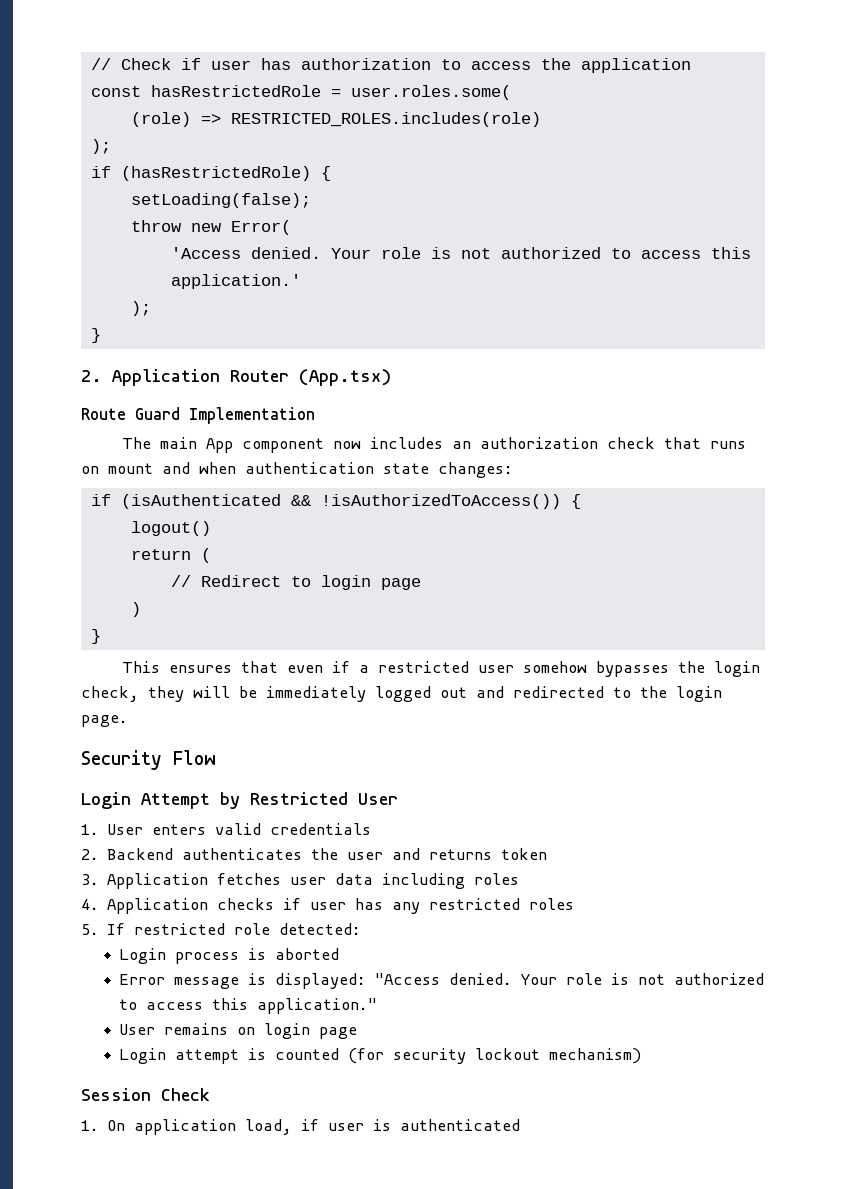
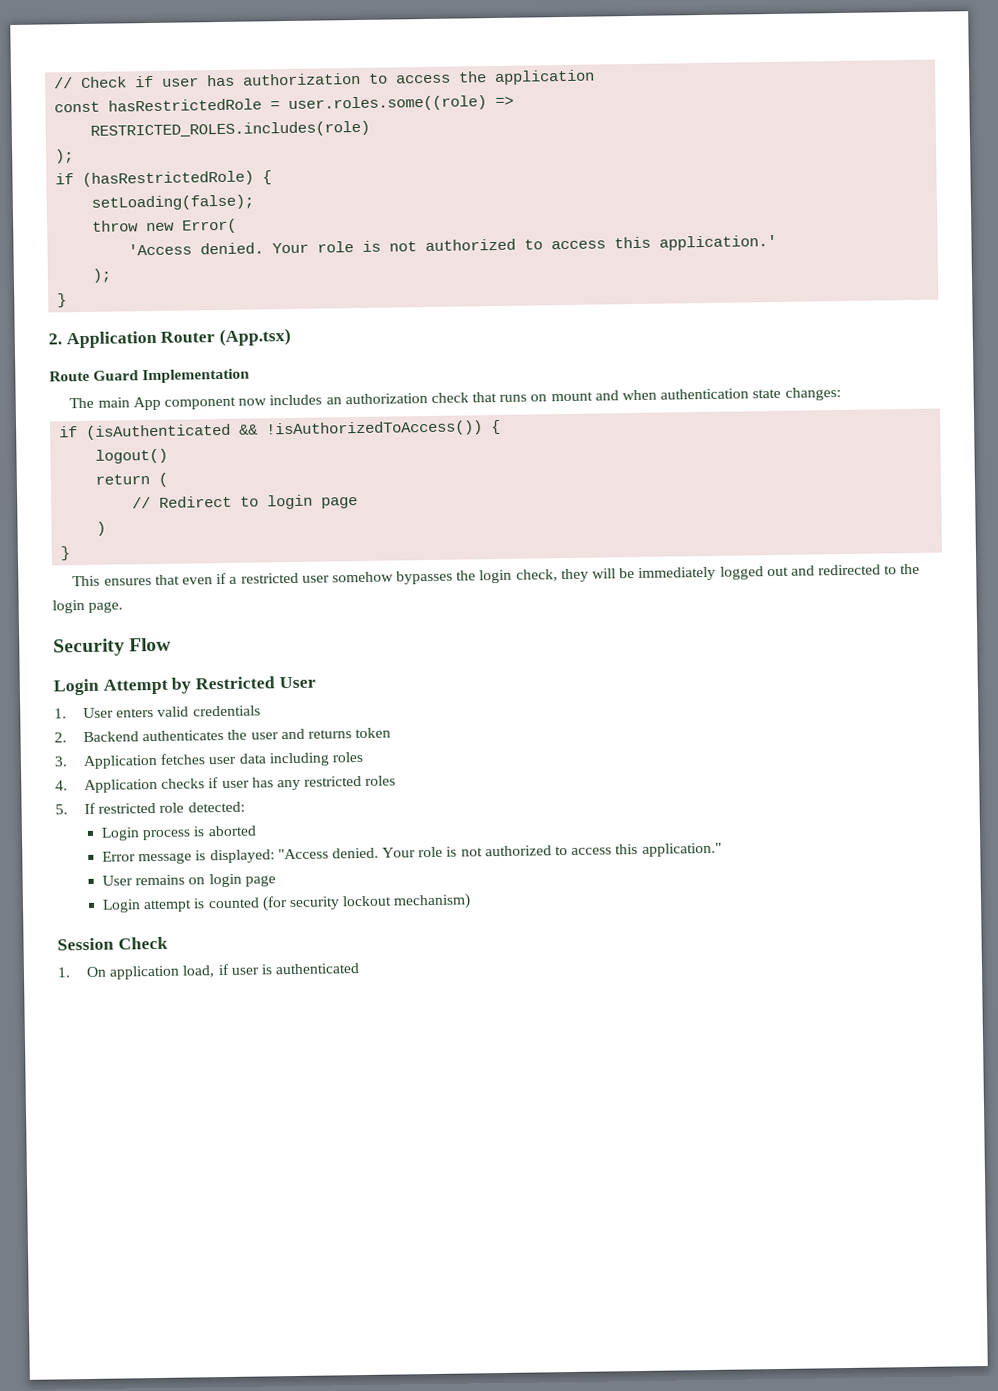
- const hasRestrictedRole = user.roles.some(
- (role) => RESTRICTED_ROLES.includes(role)
+ const hasRestrictedRole = user.roles.some((role) =>
+ RESTRICTED_ROLES.includes(role)

